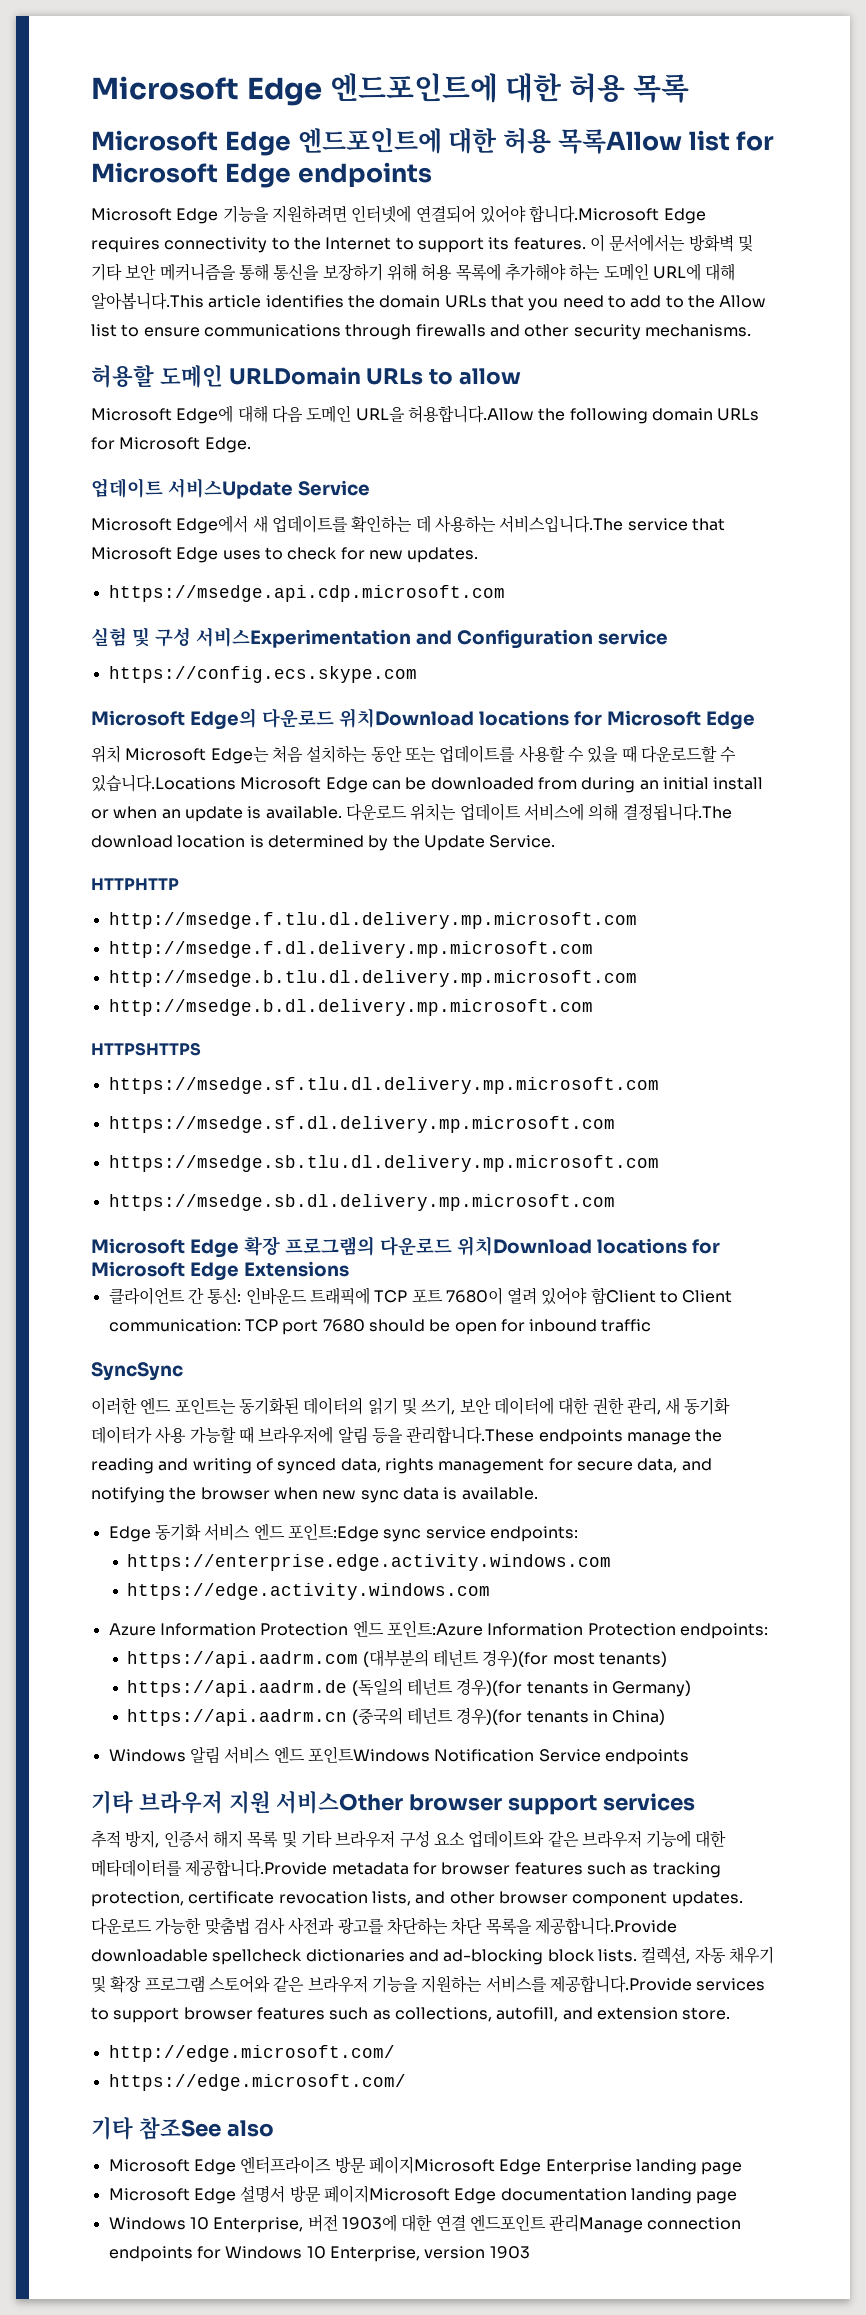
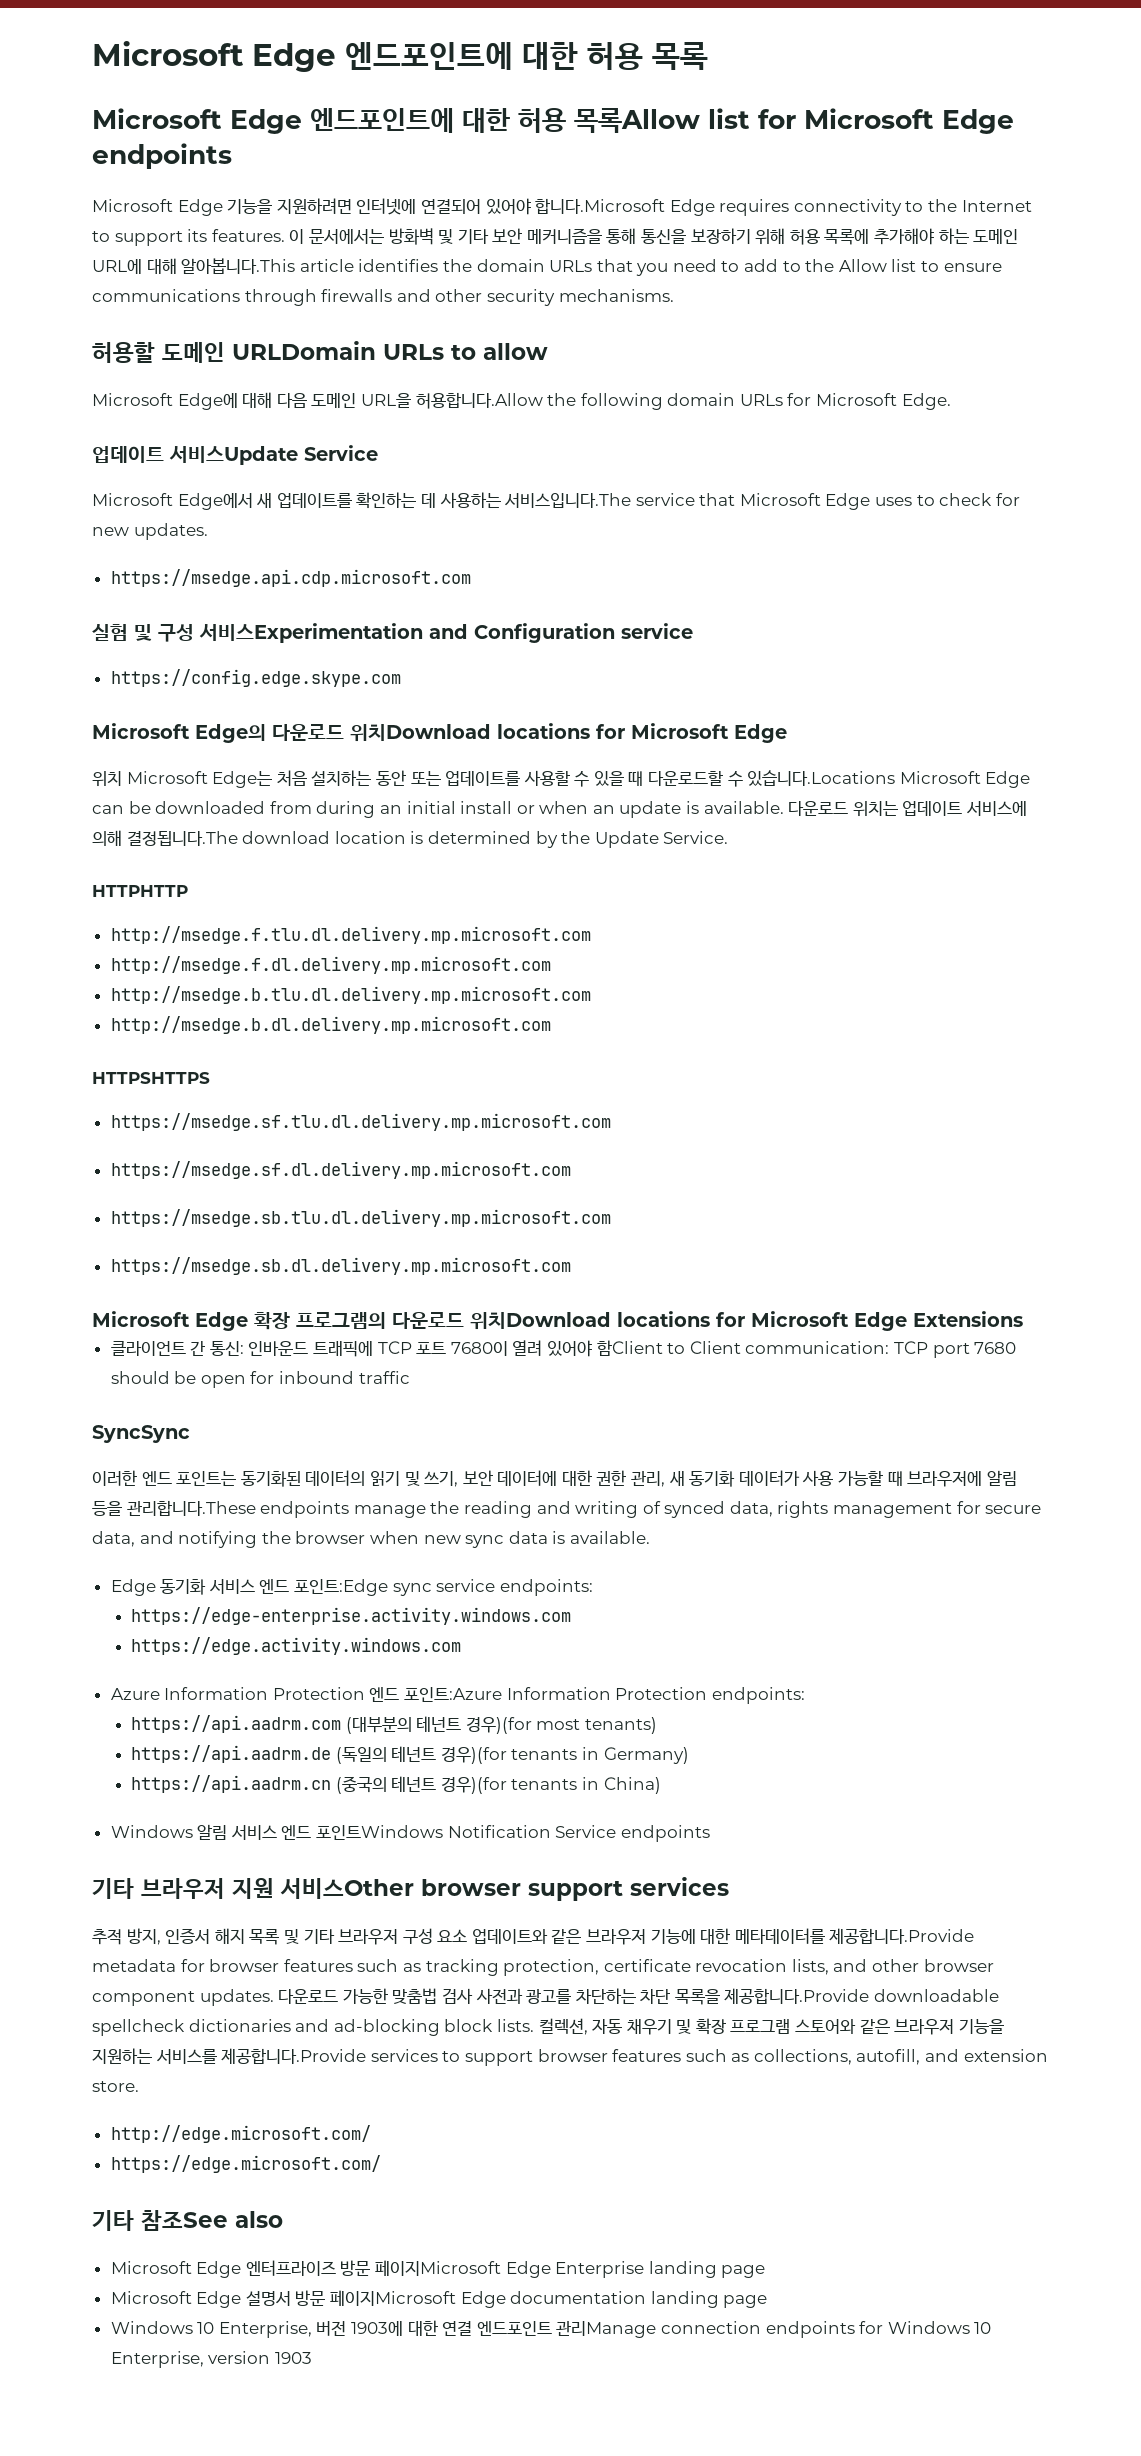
- https://config.ecs.skype.com
+ https://config.edge.skype.com
- https://enterprise.edge.activity.windows.com
+ https://edge-enterprise.activity.windows.com

